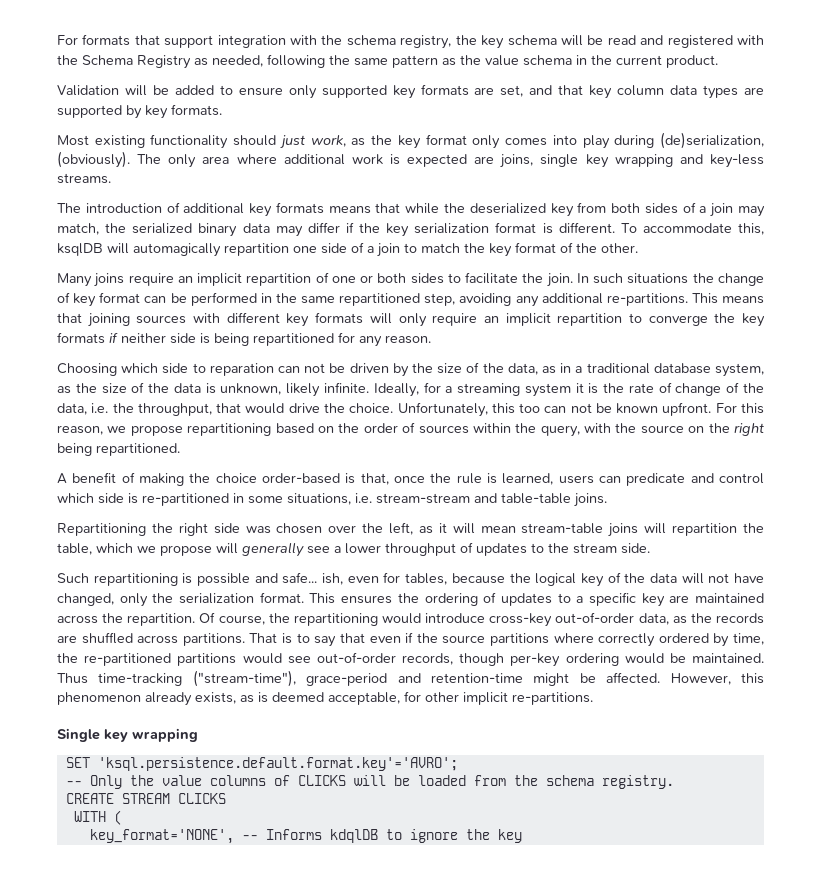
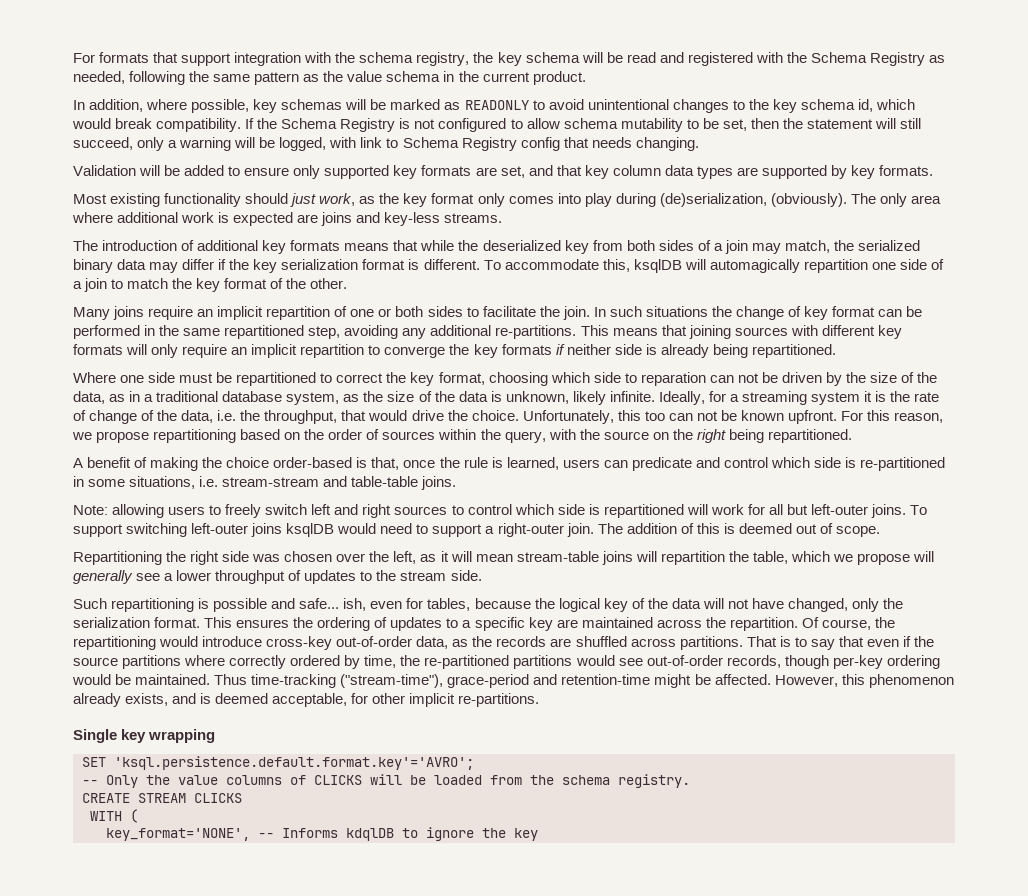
+ In addition, where possible, key schemas will be marked as READONLY to avoid unintentional changes to the key schema id, which would break compatibility. If the Schema Registry is not configured to allow schema mutability to be set, then the statement will still succeed, only a warning will be logged, with link to Schema Registry config that needs changing.
- The only area where additional work is expected are joins, single key wrapping and key-less streams.
+ The only area where additional work is expected are joins and key-less streams.
- This means that joining sources with different key formats will only require an implicit repartition to converge the key formats if neither side is being repartitioned for any reason.
- Choosing which side to reparation can not be driven by the size of the data, as in a traditional database system, as the size of the data is unknown, likely infinite.
+ This means that joining sources with different key formats will only require an implicit repartition to converge the key formats if neither side is already being repartitioned.
+ Where one side must be repartitioned to correct the key format, choosing which side to reparation can not be driven by the size of the data, as in a traditional database system, as the size of the data is unknown, likely infinite.
+ Note: allowing users to freely switch left and right sources to control which side is repartitioned will work for all but left-outer joins. To support switching left-outer joins ksqlDB would need to support a right-outer join. The addition of this is deemed out of scope.
- However, this phenomenon already exists, as is deemed acceptable, for other implicit re-partitions.
+ However, this phenomenon already exists, and is deemed acceptable, for other implicit re-partitions.

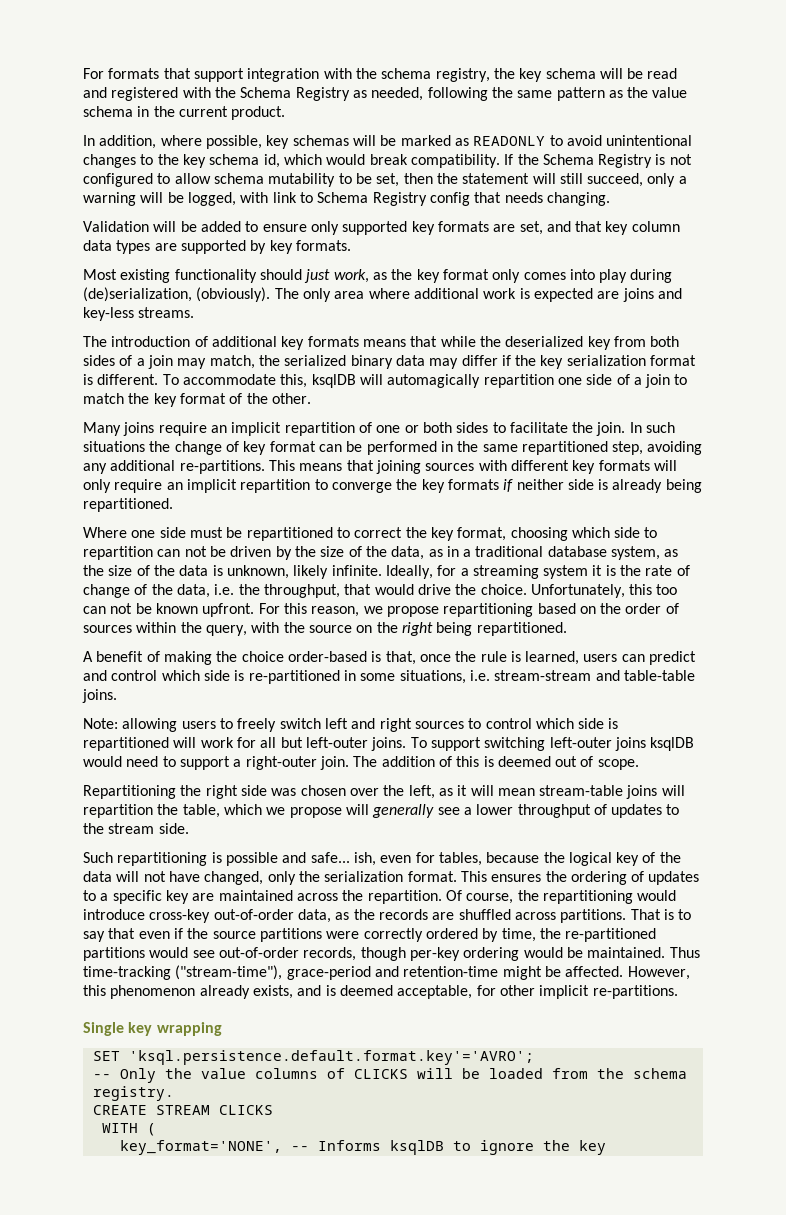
- Where one side must be repartitioned to correct the key format, choosing which side to reparation can not be driven by the size of the data, as in a traditional database system, as the size of the data is unknown, likely infinite.
+ Where one side must be repartitioned to correct the key format, choosing which side to repartition can not be driven by the size of the data, as in a traditional database system, as the size of the data is unknown, likely infinite.
- A benefit of making the choice order-based is that, once the rule is learned, users can predicate and control which side is re-partitioned in some situations, i.e. stream-stream and table-table joins.
+ A benefit of making the choice order-based is that, once the rule is learned, users can predict and control which side is re-partitioned in some situations, i.e. stream-stream and table-table joins.
- That is to say that even if the source partitions where correctly ordered by time, the re-partitioned partitions would see out-of-order records, though per-key ordering would be maintained.
+ That is to say that even if the source partitions were correctly ordered by time, the re-partitioned partitions would see out-of-order records, though per-key ordering would be maintained.
- key_format='NONE', -- Informs kdqlDB to ignore the key
+ key_format='NONE', -- Informs ksqlDB to ignore the key

